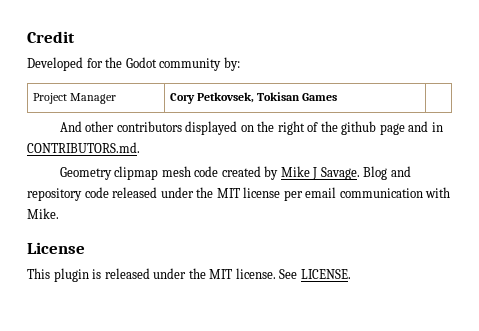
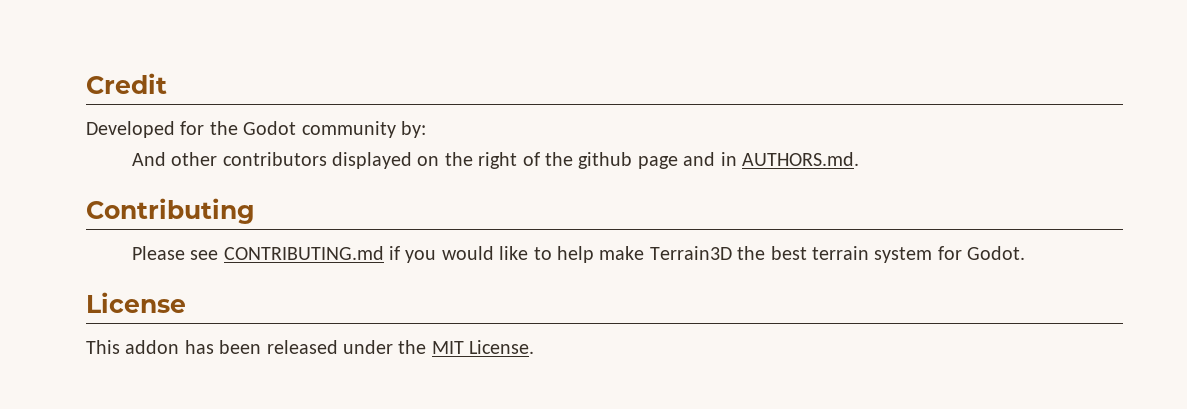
- Project Manager | Cory Petkovsek, Tokisan Games |
- And other contributors displayed on the right of the github page and in CONTRIBUTORS.md.
- Geometry clipmap mesh code created by Mike J Savage. Blog and repository code released under the MIT license per email communication with Mike.
+ And other contributors displayed on the right of the github page and in AUTHORS.md.
+ Contributing
+ Please see CONTRIBUTING.md if you would like to help make Terrain3D the best terrain system for Godot.
  License
- This plugin is released under the MIT license. See LICENSE.
+ This addon has been released under the MIT License.

